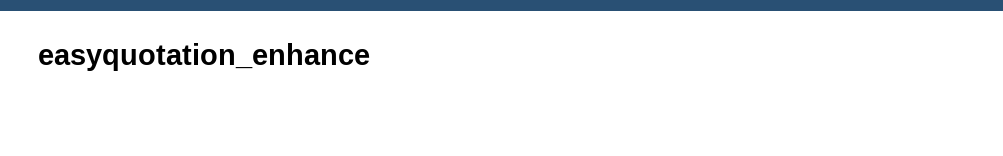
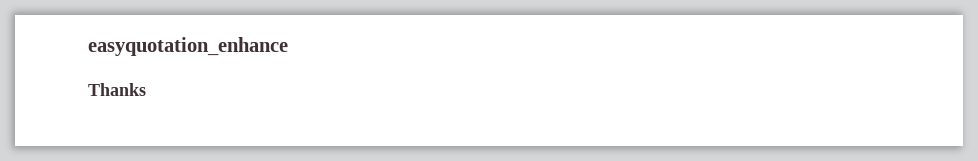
+ Thanks

